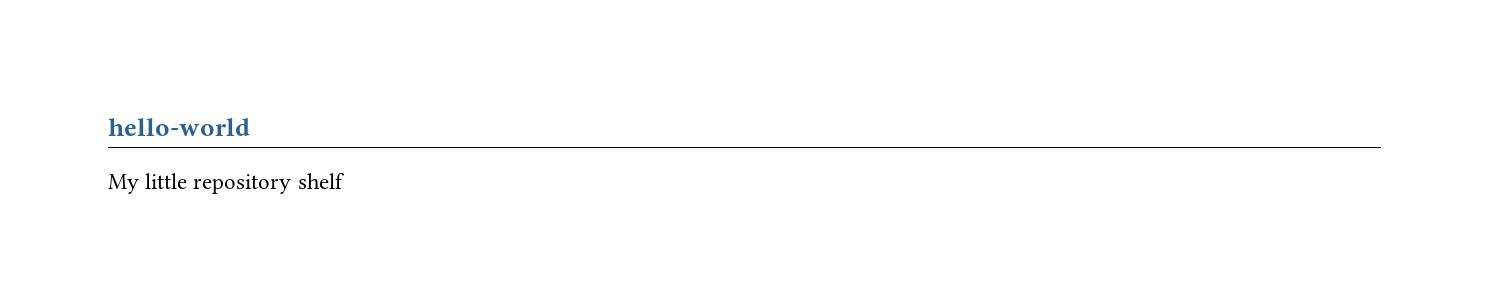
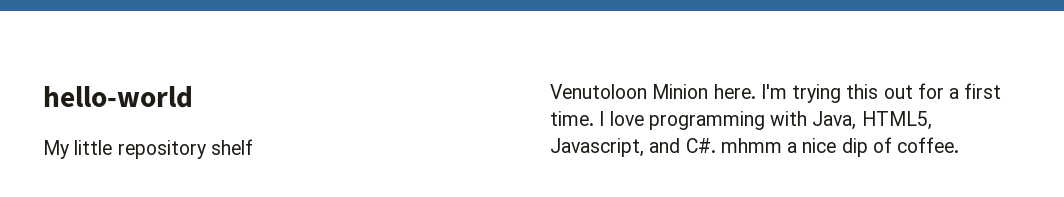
+ Venutoloon Minion here. I'm trying this out for a first time. I love programming with Java, HTML5, Javascript, and C#. mhmm a nice dip of coffee.

